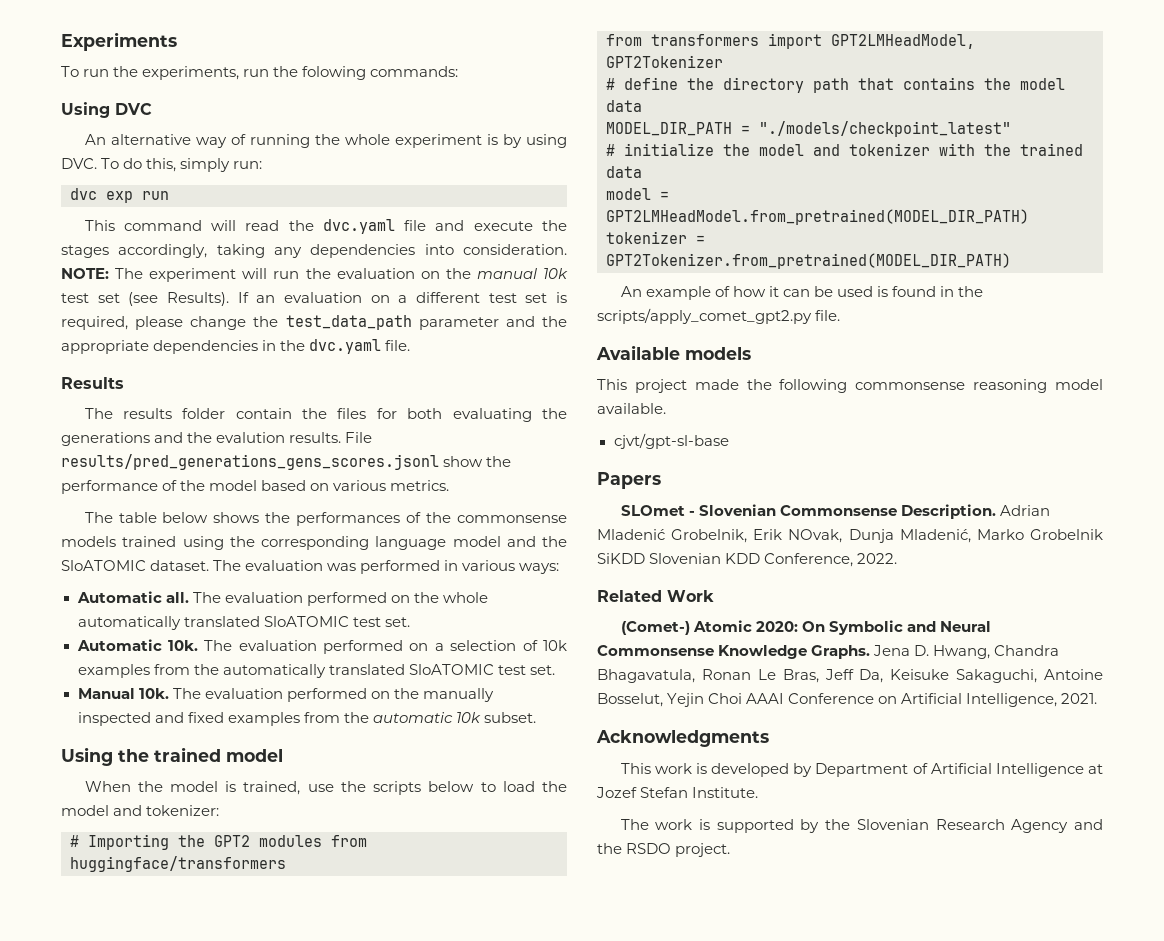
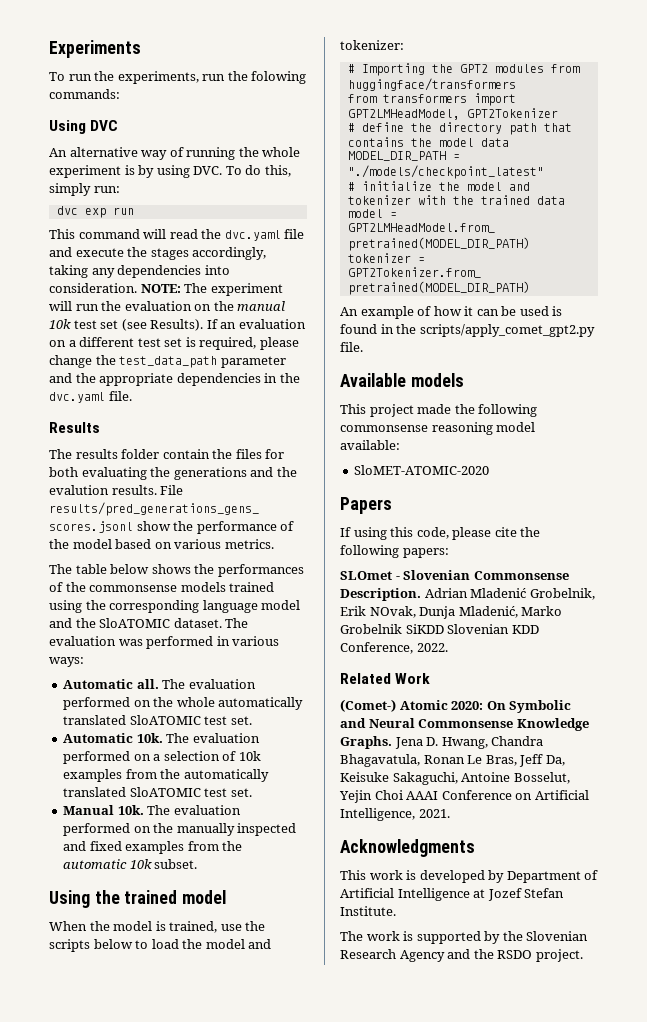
- This project made the following commonsense reasoning model available.
- cjvt/gpt-sl-base
+ This project made the following commonsense reasoning model available:
+ SloMET-ATOMIC-2020
+ If using this code, please cite the following papers:

